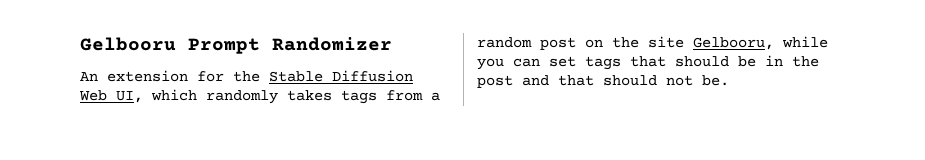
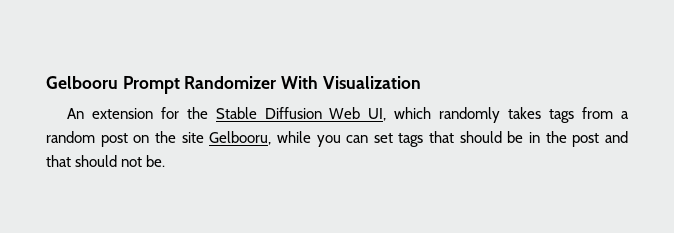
- Gelbooru Prompt Randomizer
+ Gelbooru Prompt Randomizer With Visualization

